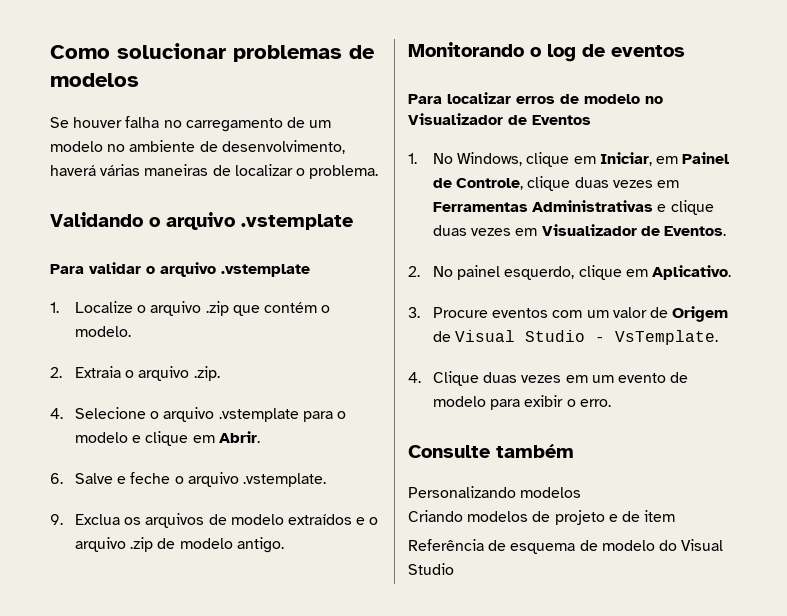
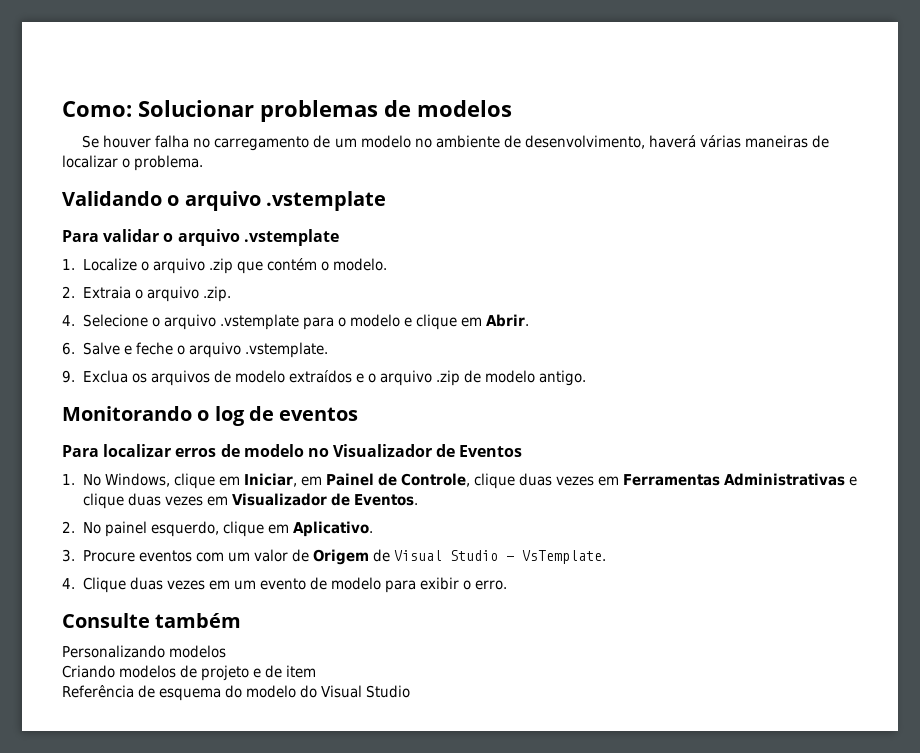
- Como solucionar problemas de modelos
+ Como: Solucionar problemas de modelos
- Referência de esquema de modelo do Visual Studio
+ Referência de esquema do modelo do Visual Studio

